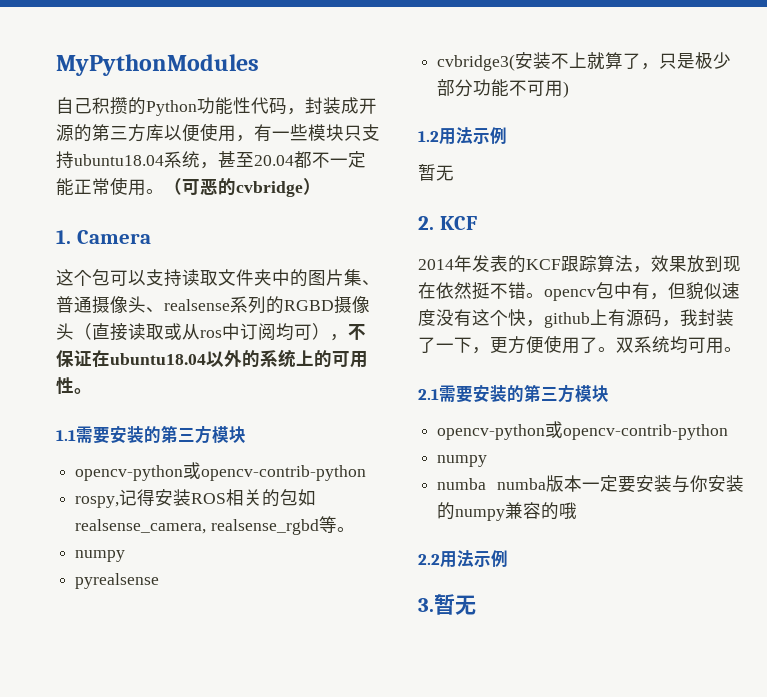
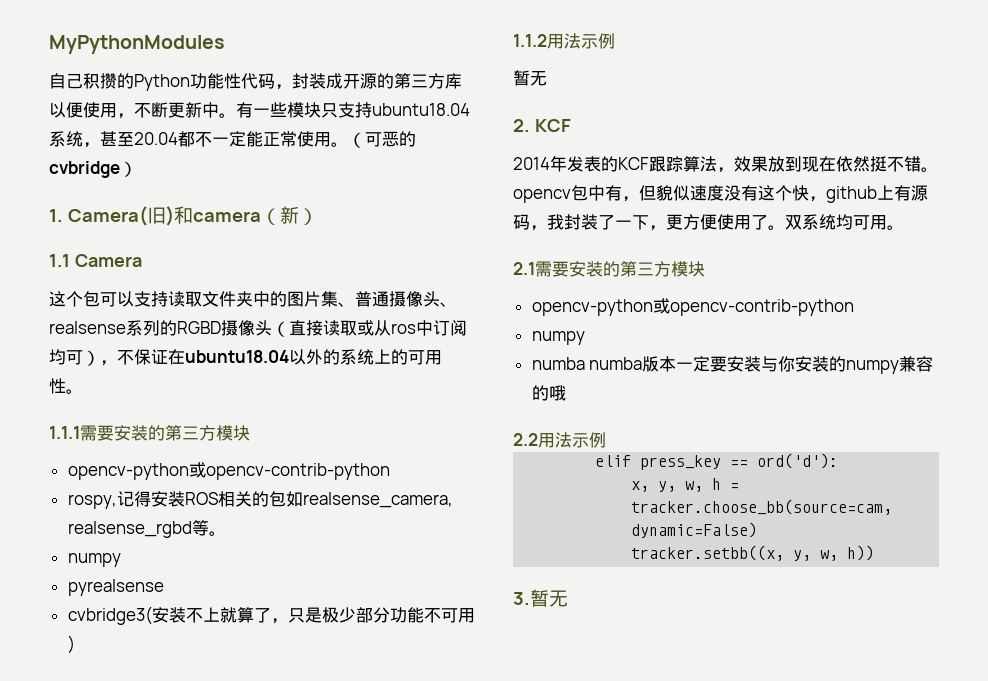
- 自己积攒的Python功能性代码，封装成开源的第三方库以便使用，有一些模块只支持ubuntu18.04系统，甚至20.04都不一定能正常使用。
+ 自己积攒的Python功能性代码，封装成开源的第三方库以便使用，不断更新中。有一些模块只支持ubuntu18.04系统，甚至20.04都不一定能正常使用。
- 1. Camera
+ 1. Camera(旧)和camera（新）
+ 1.1 Camera
- 1.1需要安装的第三方模块
+ 1.1.1需要安装的第三方模块
- 1.2用法示例
+ 1.1.2用法示例
+ elif press_key == ord('d'):
+ x, y, w, h = tracker.choose_bb(source=cam, dynamic=False)
+ tracker.setbb((x, y, w, h))

